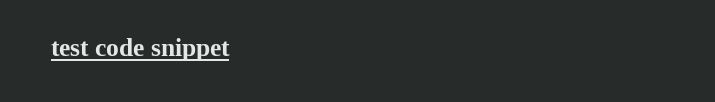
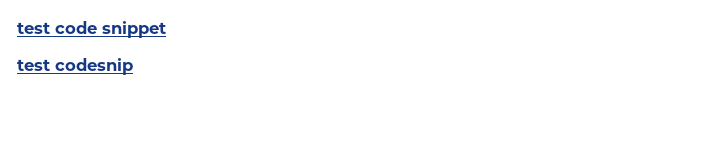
+ test codesnip

